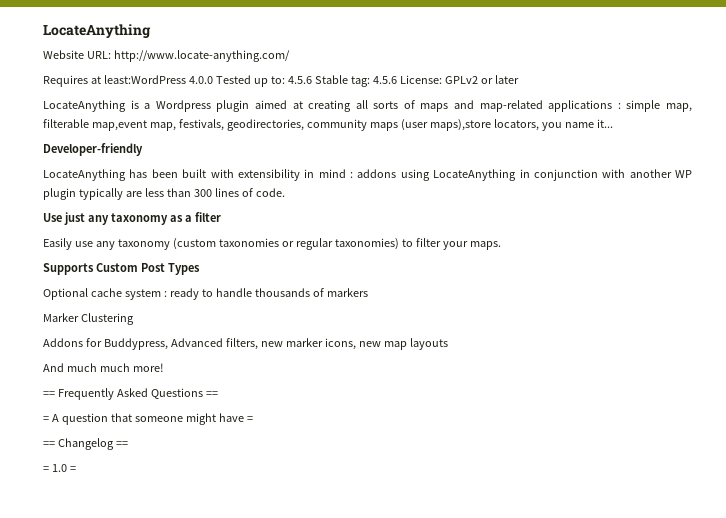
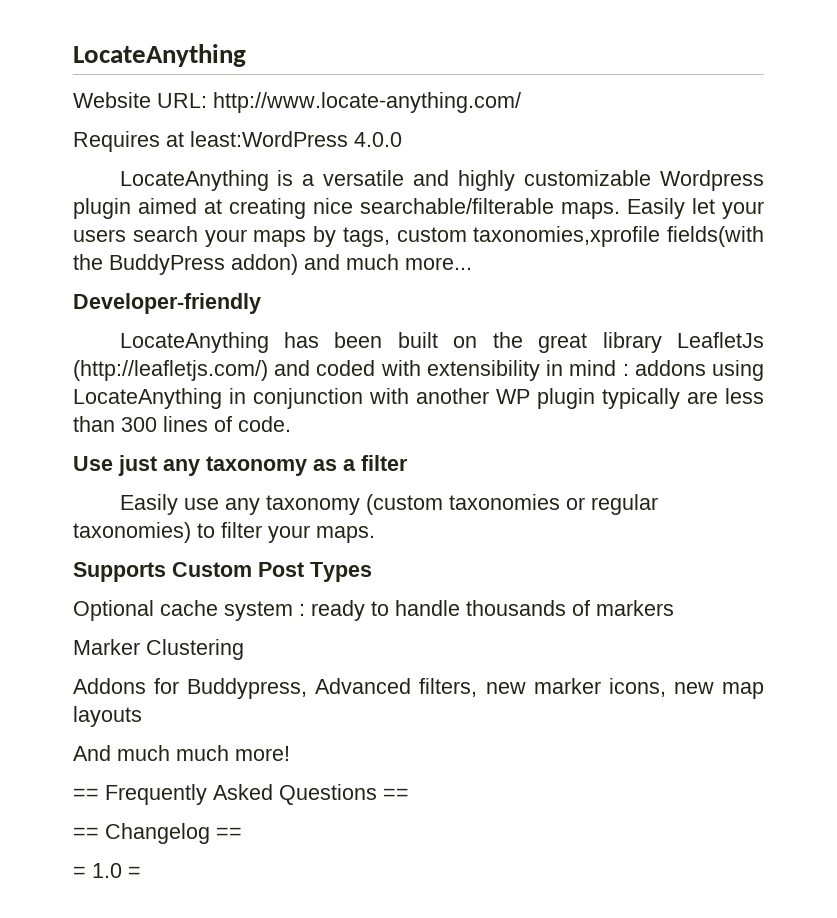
- Requires at least:WordPress 4.0.0 Tested up to: 4.5.6 Stable tag: 4.5.6 License: GPLv2 or later
+ Requires at least:WordPress 4.0.0
- LocateAnything is a Wordpress plugin aimed at creating all sorts of maps and map-related applications : simple map, filterable map,event map, festivals, geodirectories, community maps (user maps),store locators, you name it...
+ LocateAnything is a versatile and highly customizable Wordpress plugin aimed at creating nice searchable/filterable maps. Easily let your users search your maps by tags, custom taxonomies,xprofile fields(with the BuddyPress addon) and much more...
- LocateAnything has been built with extensibility in mind : addons using LocateAnything in conjunction with another WP plugin typically are less than 300 lines of code.
+ LocateAnything has been built on the great library LeafletJs (http://leafletjs.com/) and coded with extensibility in mind : addons using LocateAnything in conjunction with another WP plugin typically are less than 300 lines of code.
- = A question that someone might have =

